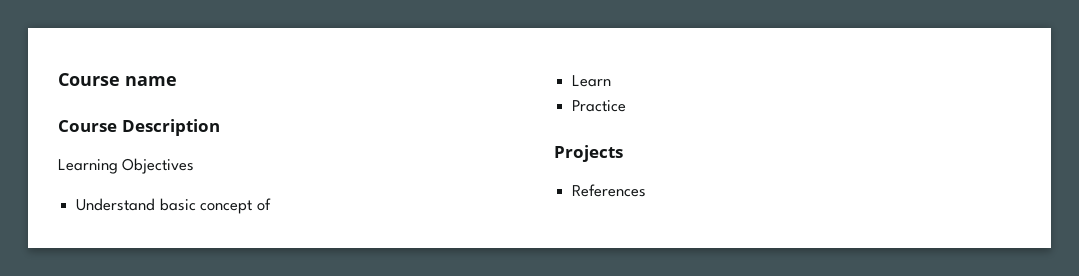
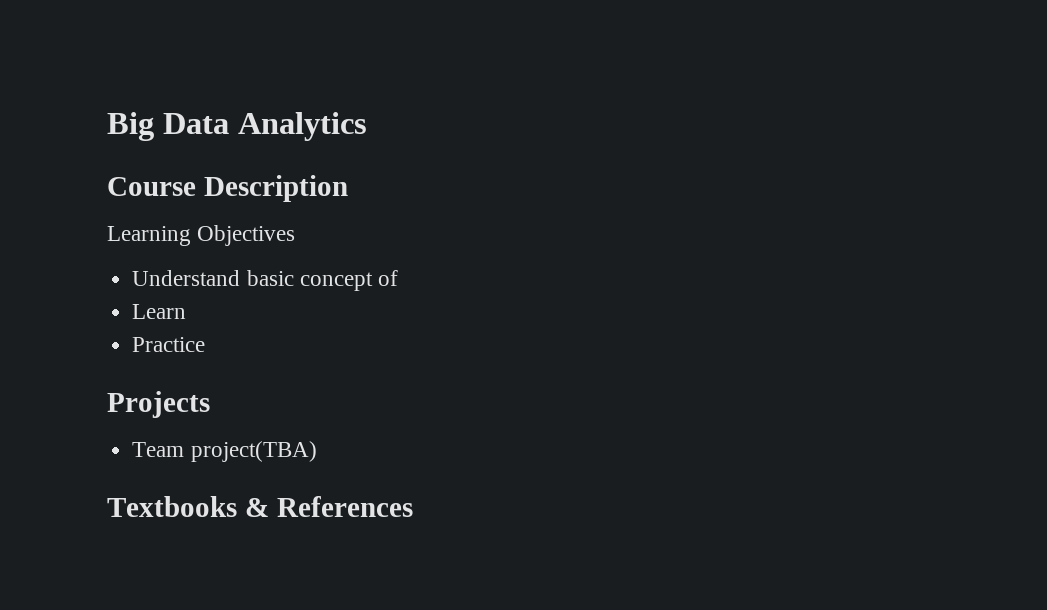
- Course name
+ Big Data Analytics
- References
+ Team project(TBA)
+ Textbooks & References

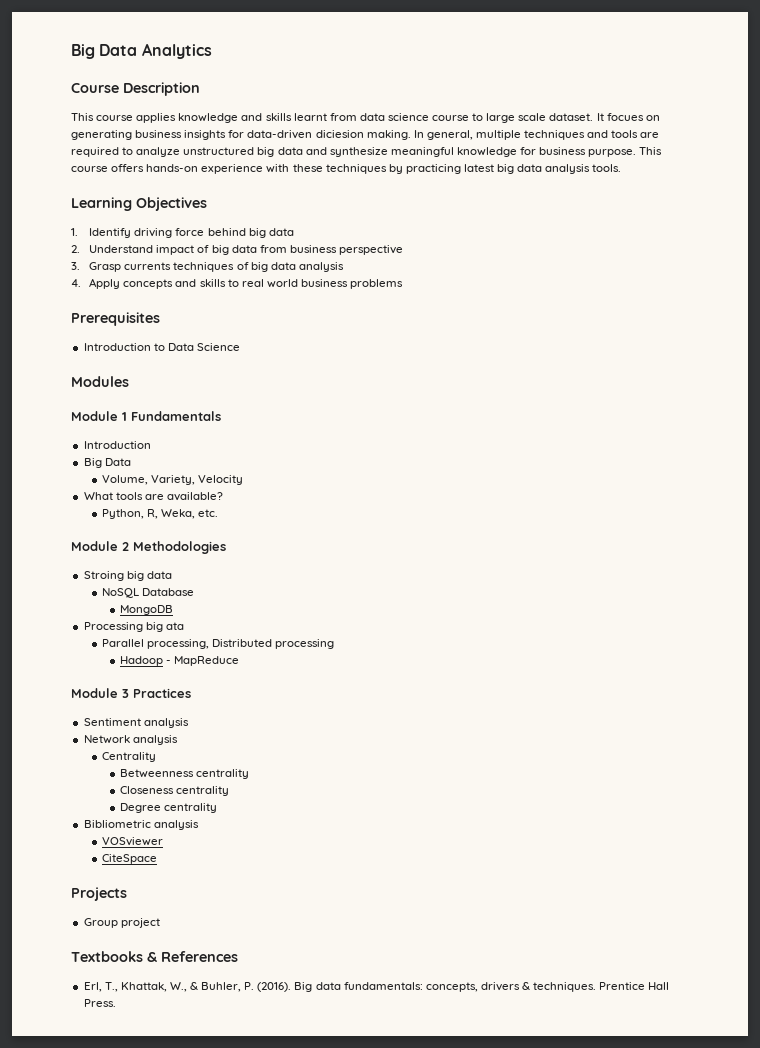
+ This course applies knowledge and skills learnt from data science course to large scale dataset. It focues on generating business insights for data-driven diciesion making. In general, multiple techniques and tools are required to analyze unstructured big data and synthesize meaningful knowledge for business purpose. This course offers hands-on experience with these techniques by practicing latest big data analysis tools.
  Learning Objectives
- Understand basic concept of
- Learn
- Practice
+ 1. Identify driving force behind big data
+ 2. Understand impact of big data from business perspective
+ 3. Grasp currents techniques of big data analysis
+ 4. Apply concepts and skills to real world business problems
+ Prerequisites
+ Introduction to Data Science
+ Modules
+ Module 1 Fundamentals
+ Introduction
+ Big Data
+ Volume, Variety, Velocity
+ What tools are available?
+ Python, R, Weka, etc.
+ Module 2 Methodologies
+ Stroing big data
+ NoSQL Database
+ MongoDB
+ Processing big ata
+ Parallel processing, Distributed processing
+ Hadoop - MapReduce
+ Module 3 Practices
+ Sentiment analysis
+ Network analysis
+ Centrality
+ Betweenness centrality
+ Closeness centrality
+ Degree centrality
+ Bibliometric analysis
+ VOSviewer
+ CiteSpace
- Team project(TBA)
+ Group project
+ Erl, T., Khattak, W., & Buhler, P. (2016). Big data fundamentals: concepts, drivers & techniques. Prentice Hall Press.

